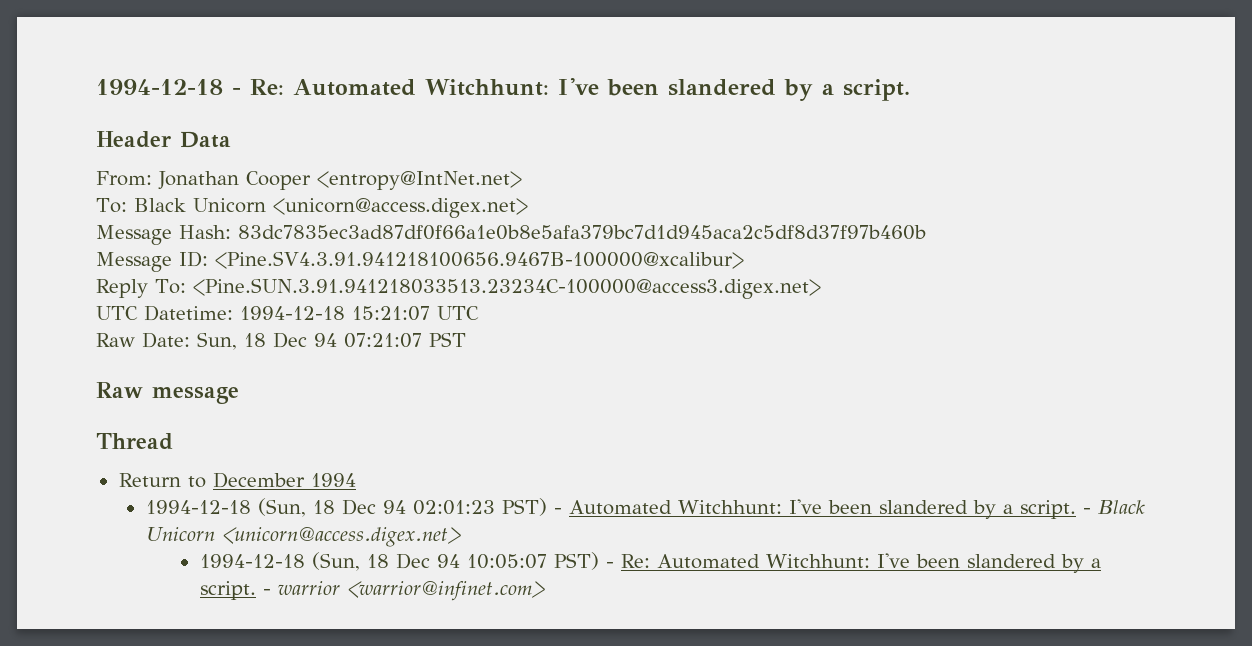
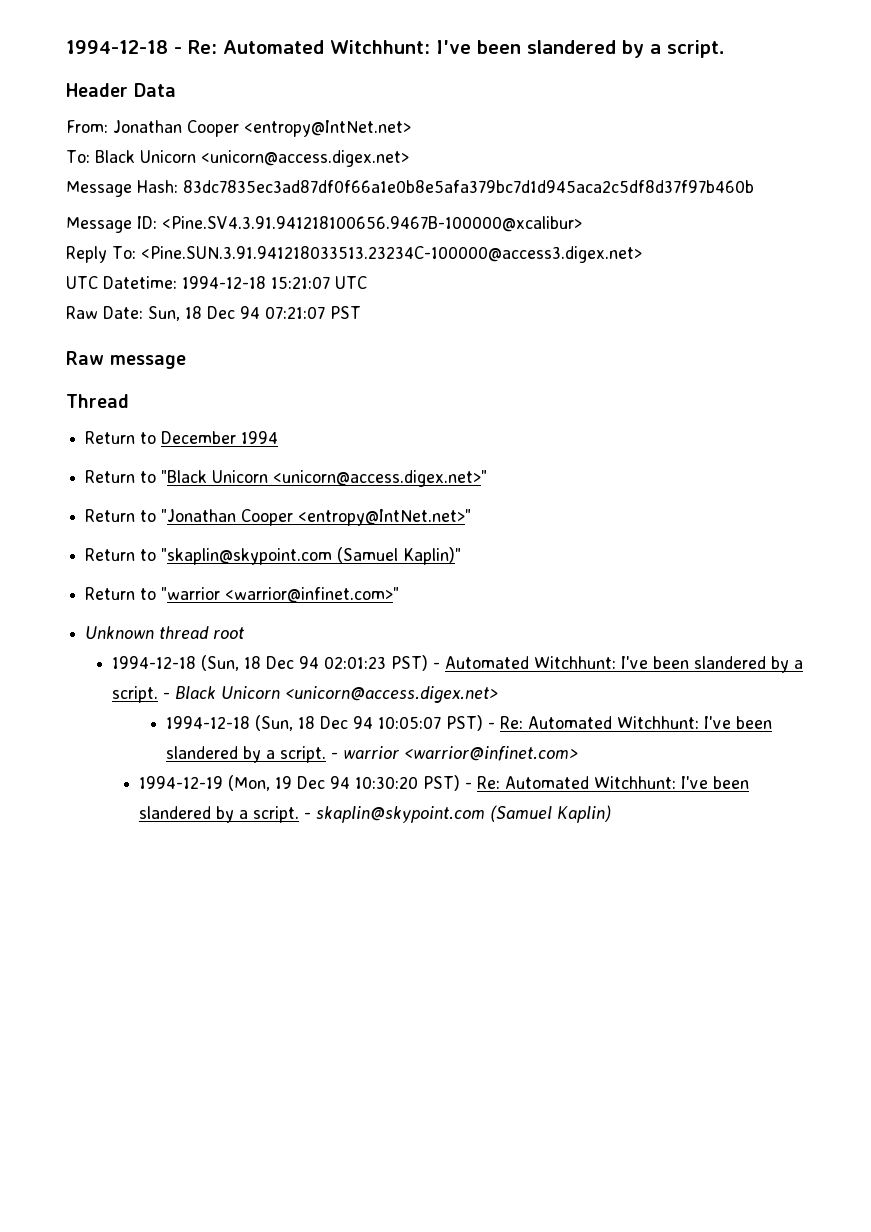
+ Return to "Black Unicorn <unicorn@access.digex.net>"
+ Return to "Jonathan Cooper <entropy@IntNet.net>"
+ Return to "skaplin@skypoint.com (Samuel Kaplin)"
+ Return to "warrior <warrior@infinet.com>"
+ Unknown thread root
+ 1994-12-19 (Mon, 19 Dec 94 10:30:20 PST) - Re: Automated Witchhunt: I've been slandered by a script. - skaplin@skypoint.com (Samuel Kaplin)

